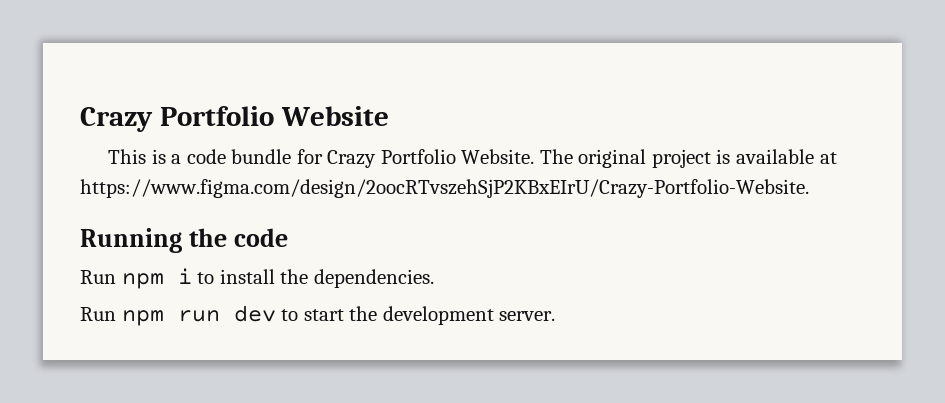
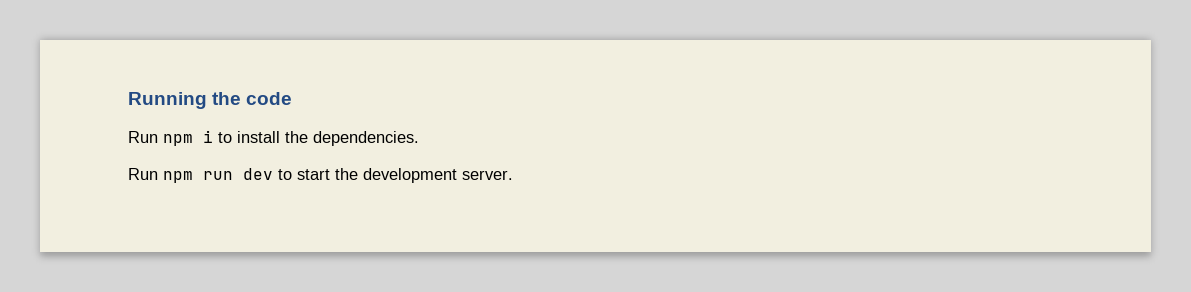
- Crazy Portfolio Website
- This is a code bundle for Crazy Portfolio Website. The original project is available at https://www.figma.com/design/2oocRTvszehSjP2KBxEIrU/Crazy-Portfolio-Website.

